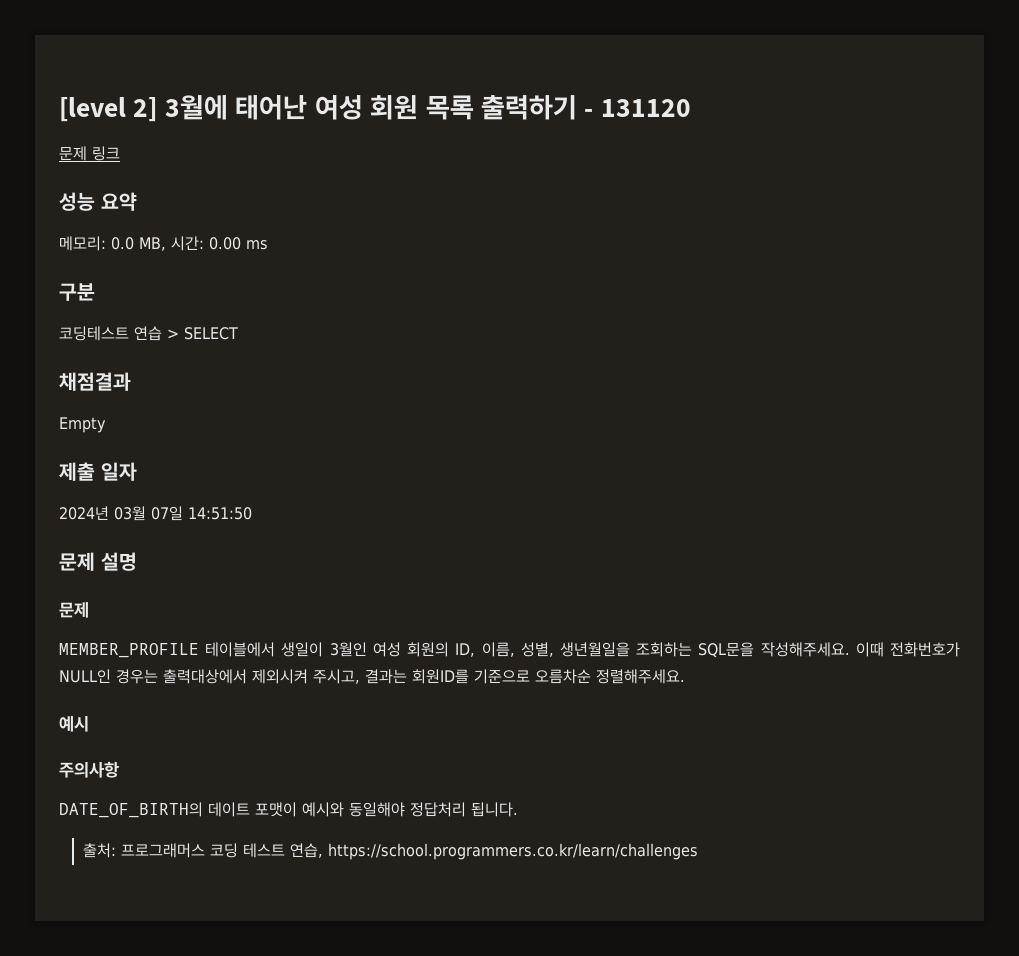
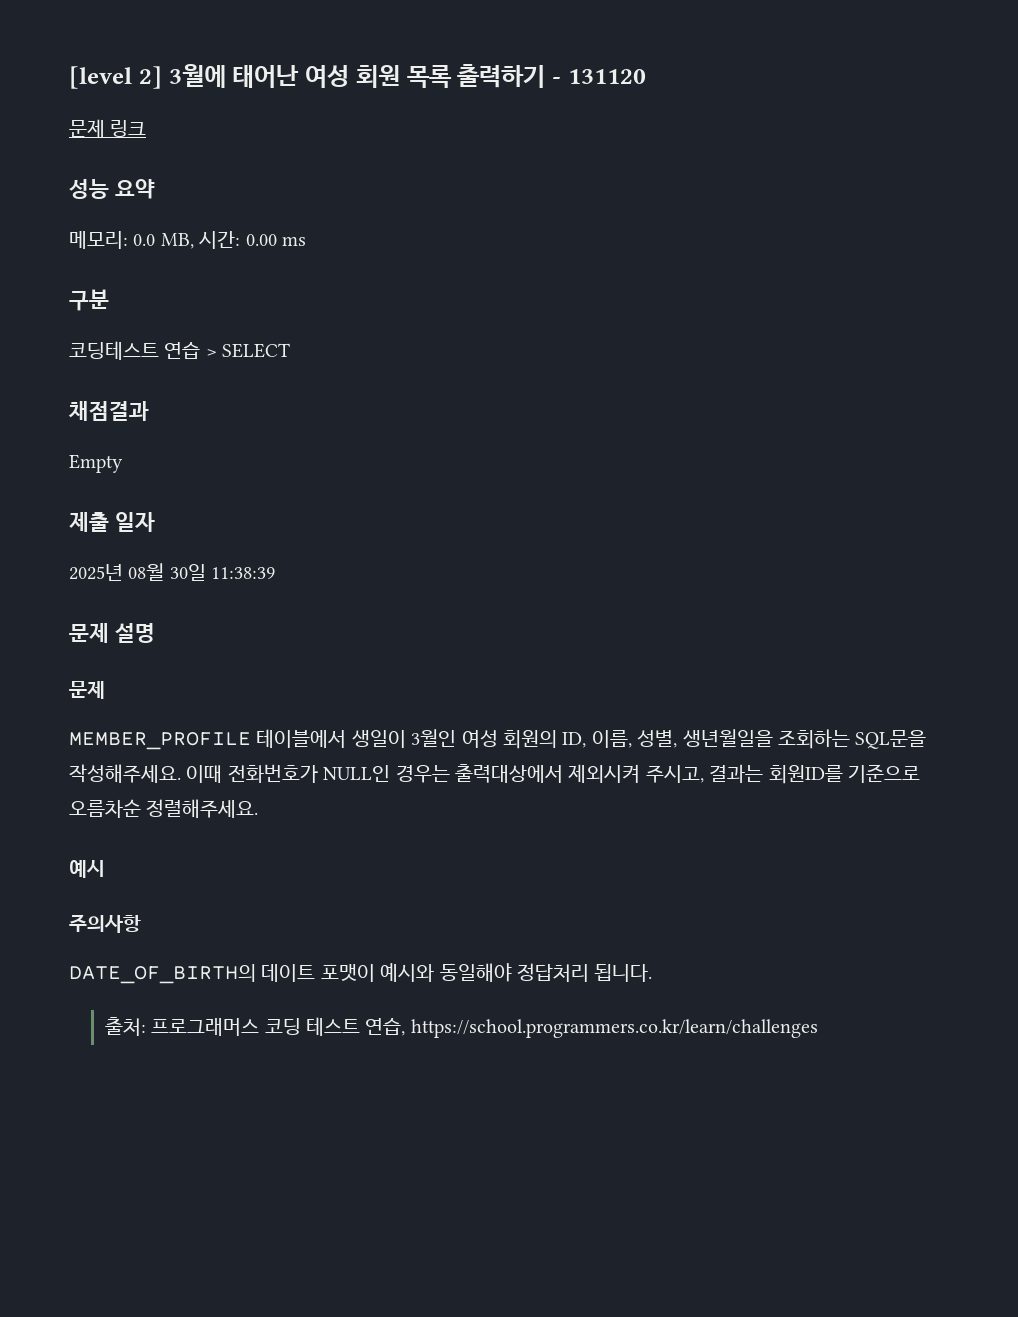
- 2024년 03월 07일 14:51:50
+ 2025년 08월 30일 11:38:39

